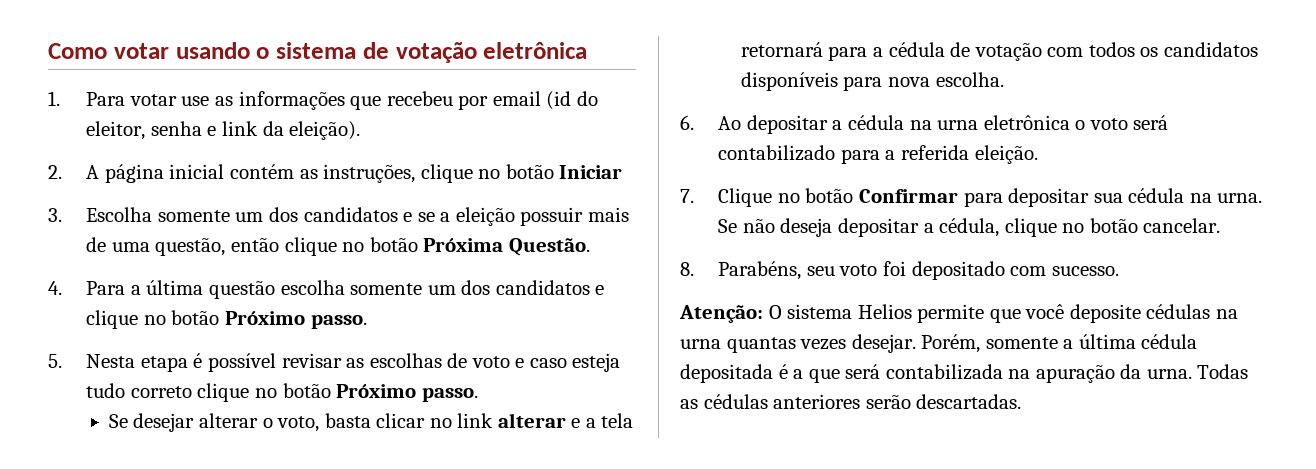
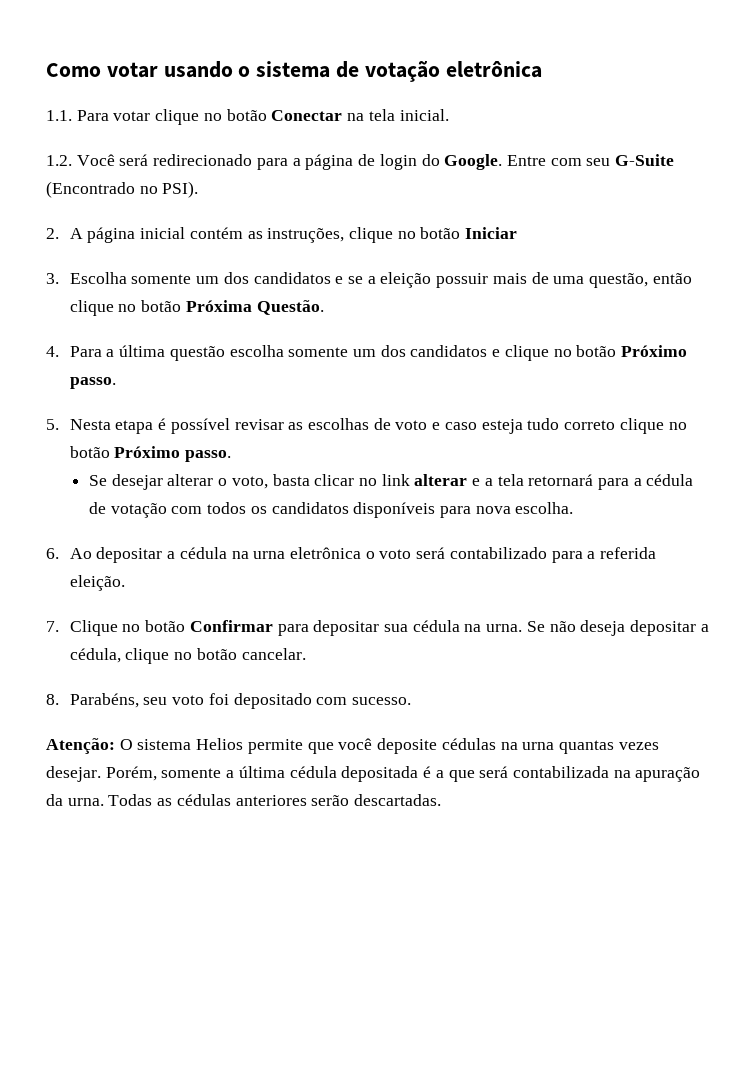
- 1. Para votar use as informações que recebeu por email (id do eleitor, senha e link da eleição).
+ 1.1. Para votar clique no botão Conectar na tela inicial.
+ 1.2. Você será redirecionado para a página de login do Google. Entre com seu G-Suite (Encontrado no PSI).

